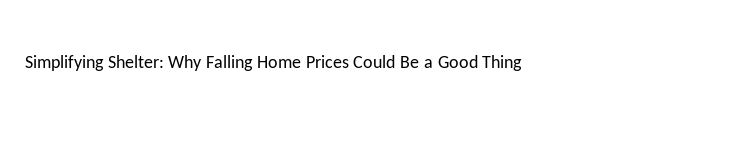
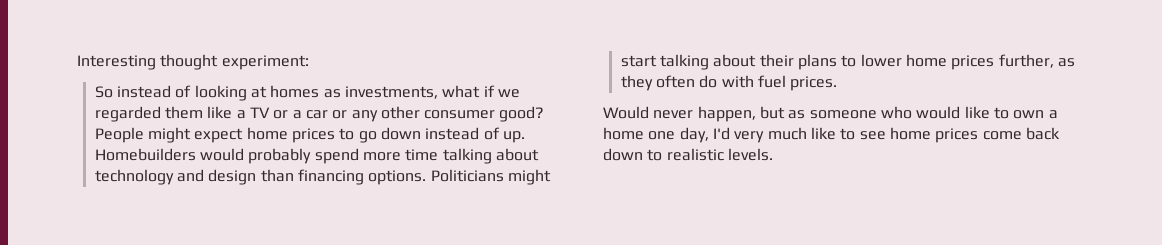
- Simplifying Shelter: Why Falling Home Prices Could Be a Good Thing
+ Interesting thought experiment:
+ So instead of looking at homes as investments, what if we regarded them like a TV or a car or any other consumer good? People might expect home prices to go down instead of up. Homebuilders would probably spend more time talking about technology and design than financing options. Politicians might start talking about their plans to lower home prices further, as they often do with fuel prices.
+ Would never happen, but as someone who would like to own a home one day, I'd very much like to see home prices come back down to realistic levels.

